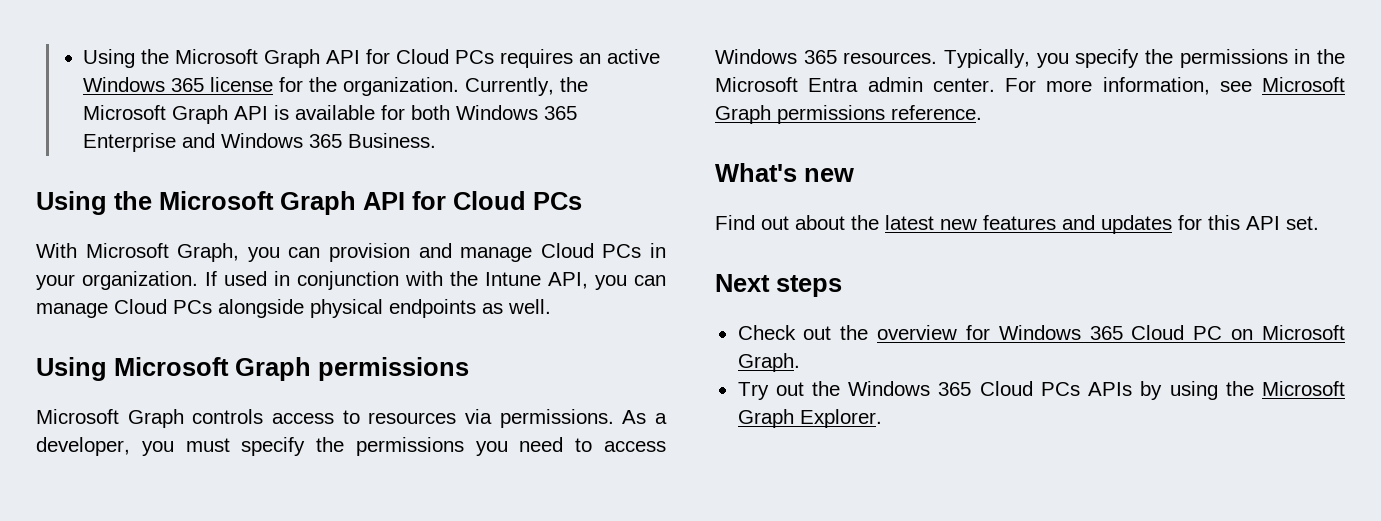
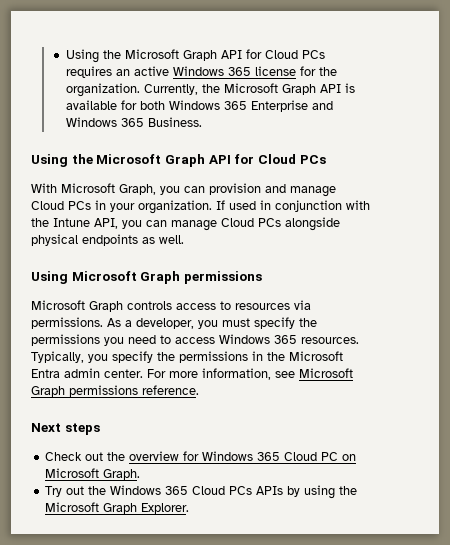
- What's new
- Find out about the latest new features and updates for this API set.

